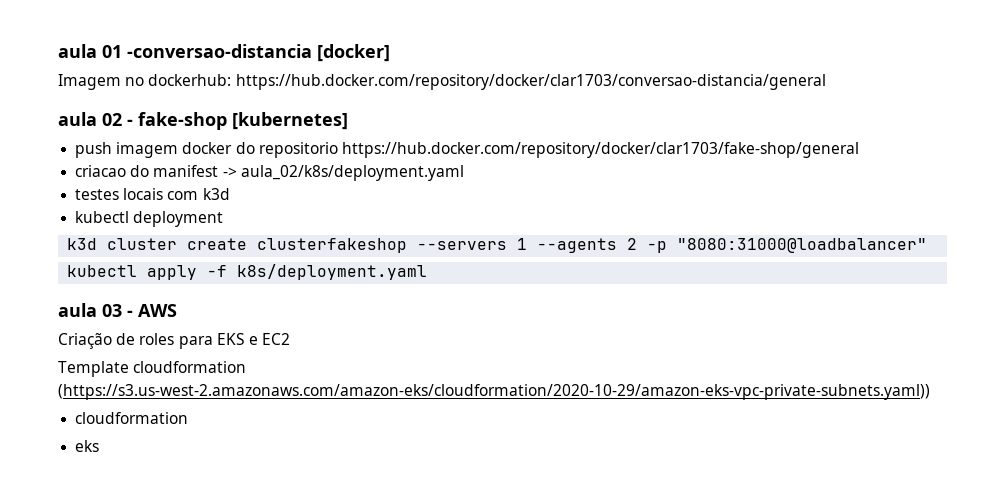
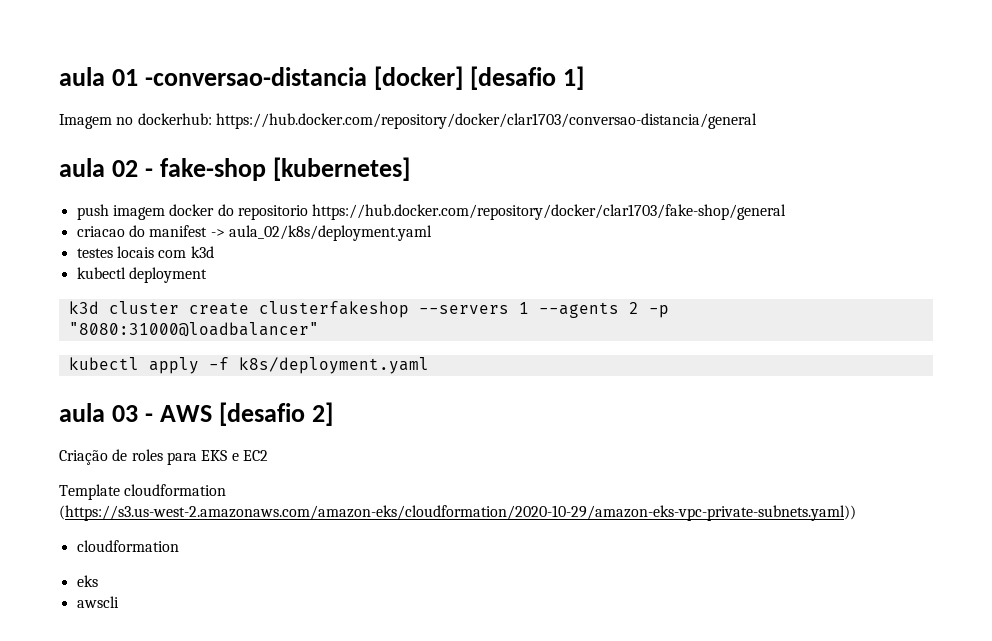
- aula 01 -conversao-distancia [docker]
+ aula 01 -conversao-distancia [docker] [desafio 1]
- aula 03 - AWS
+ aula 03 - AWS [desafio 2]
+ awscli

